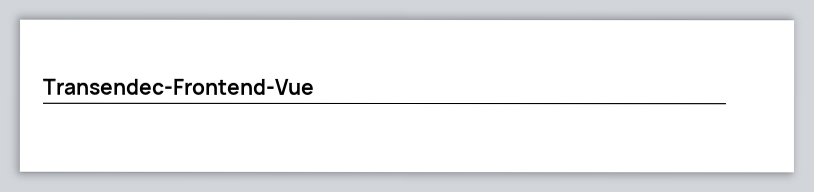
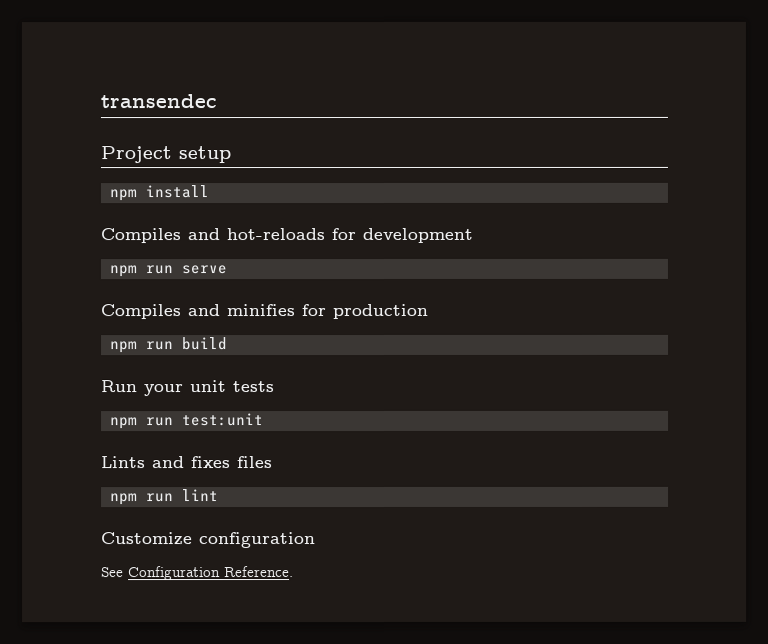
- Transendec-Frontend-Vue
+ transendec
+ Project setup
+ npm install
+ Compiles and hot-reloads for development
+ npm run serve
+ Compiles and minifies for production
+ npm run build
+ Run your unit tests
+ npm run test:unit
+ Lints and fixes files
+ npm run lint
+ Customize configuration
+ See Configuration Reference.

